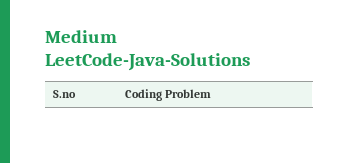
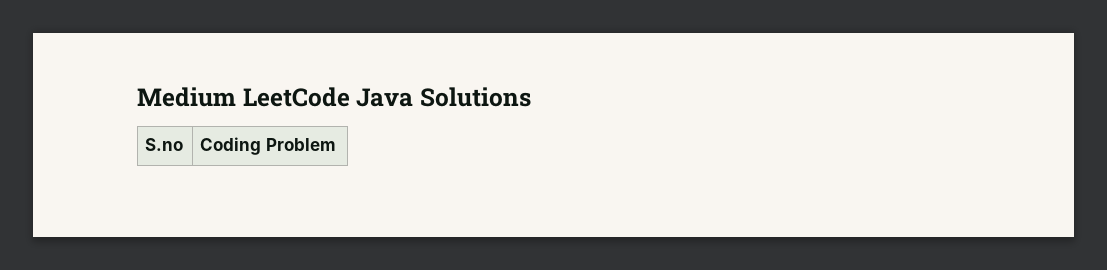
- Medium LeetCode-Java-Solutions
+ Medium LeetCode Java Solutions

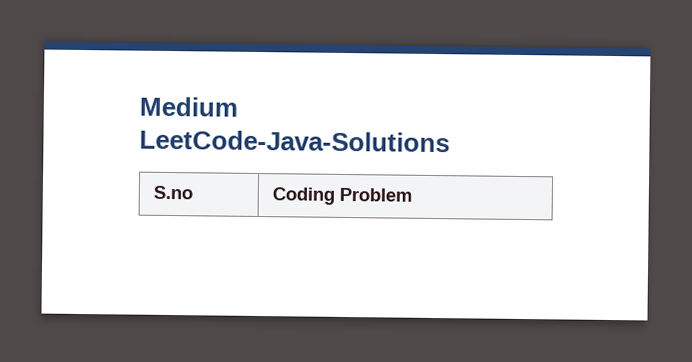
- Medium LeetCode Java Solutions
+ Medium LeetCode-Java-Solutions

